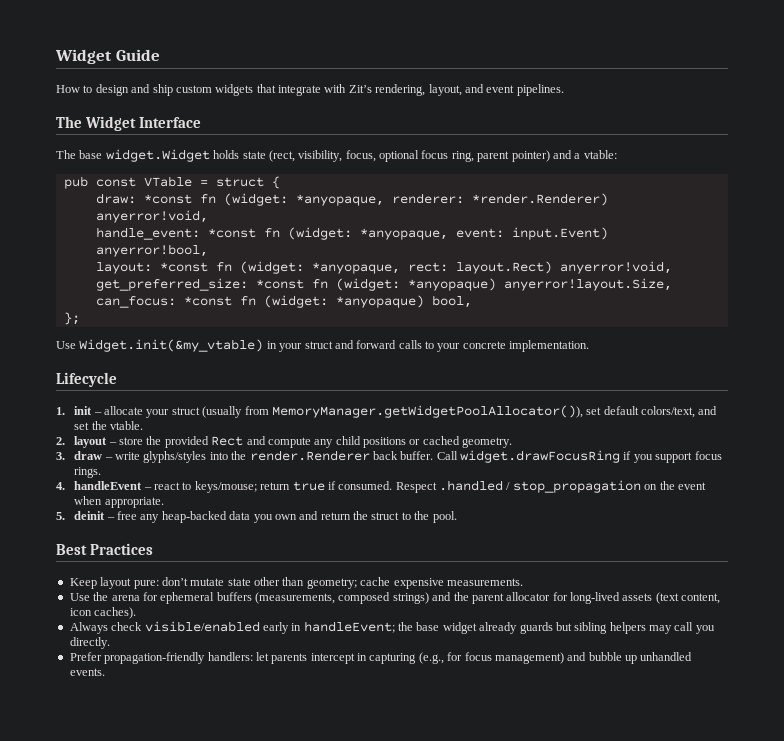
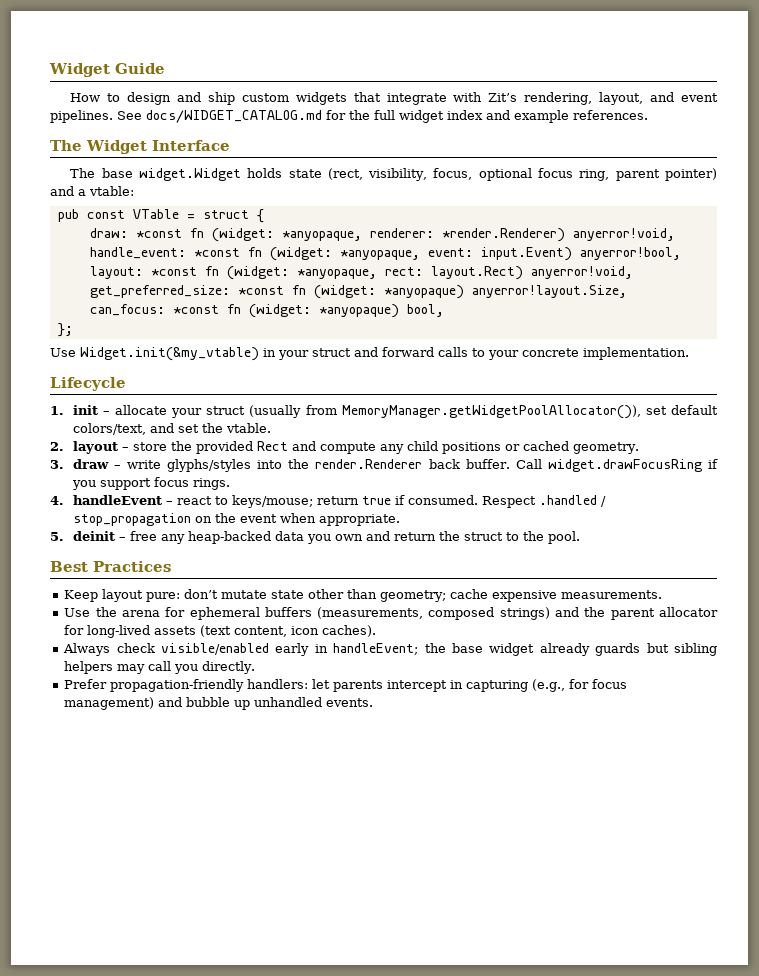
+ See docs/WIDGET_CATALOG.md for the full widget index and example references.

